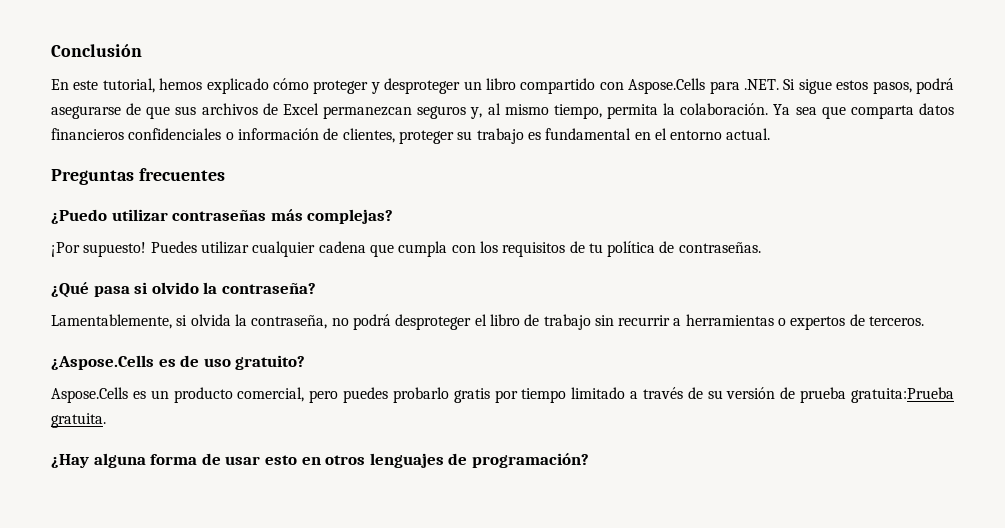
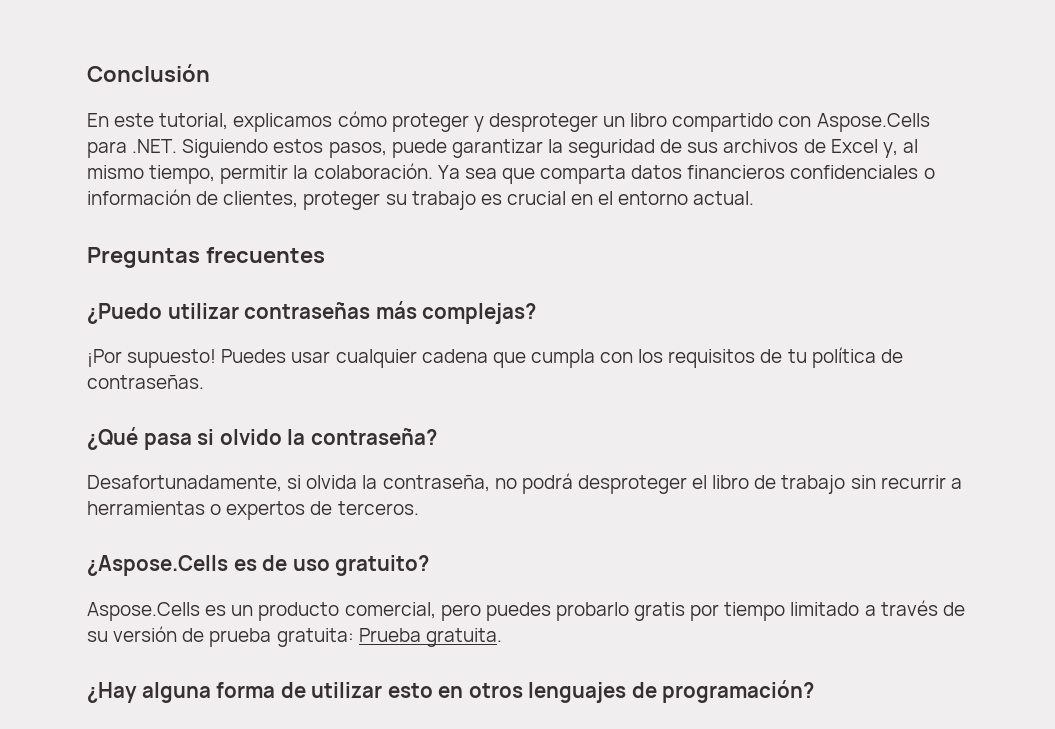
- En este tutorial, hemos explicado cómo proteger y desproteger un libro compartido con Aspose.Cells para .NET. Si sigue estos pasos, podrá asegurarse de que sus archivos de Excel permanezcan seguros y, al mismo tiempo, permita la colaboración.
+ En este tutorial, explicamos cómo proteger y desproteger un libro compartido con Aspose.Cells para .NET. Siguiendo estos pasos, puede garantizar la seguridad de sus archivos de Excel y, al mismo tiempo, permitir la colaboración.
- Ya sea que comparta datos financieros confidenciales o información de clientes, proteger su trabajo es fundamental en el entorno actual.
+ Ya sea que comparta datos financieros confidenciales o información de clientes, proteger su trabajo es crucial en el entorno actual.
- Puedes utilizar cualquier cadena que cumpla con los requisitos de tu política de contraseñas.
+ Puedes usar cualquier cadena que cumpla con los requisitos de tu política de contraseñas.
- Lamentablemente, si olvida la contraseña, no podrá desproteger el libro de trabajo sin recurrir a herramientas o expertos de terceros.
+ Desafortunadamente, si olvida la contraseña, no podrá desproteger el libro de trabajo sin recurrir a herramientas o expertos de terceros.
- Aspose.Cells es un producto comercial, pero puedes probarlo gratis por tiempo limitado a través de su versión de prueba gratuita:Prueba gratuita.
+ Aspose.Cells es un producto comercial, pero puedes probarlo gratis por tiempo limitado a través de su versión de prueba gratuita: Prueba gratuita.
- ¿Hay alguna forma de usar esto en otros lenguajes de programación?
+ ¿Hay alguna forma de utilizar esto en otros lenguajes de programación?

